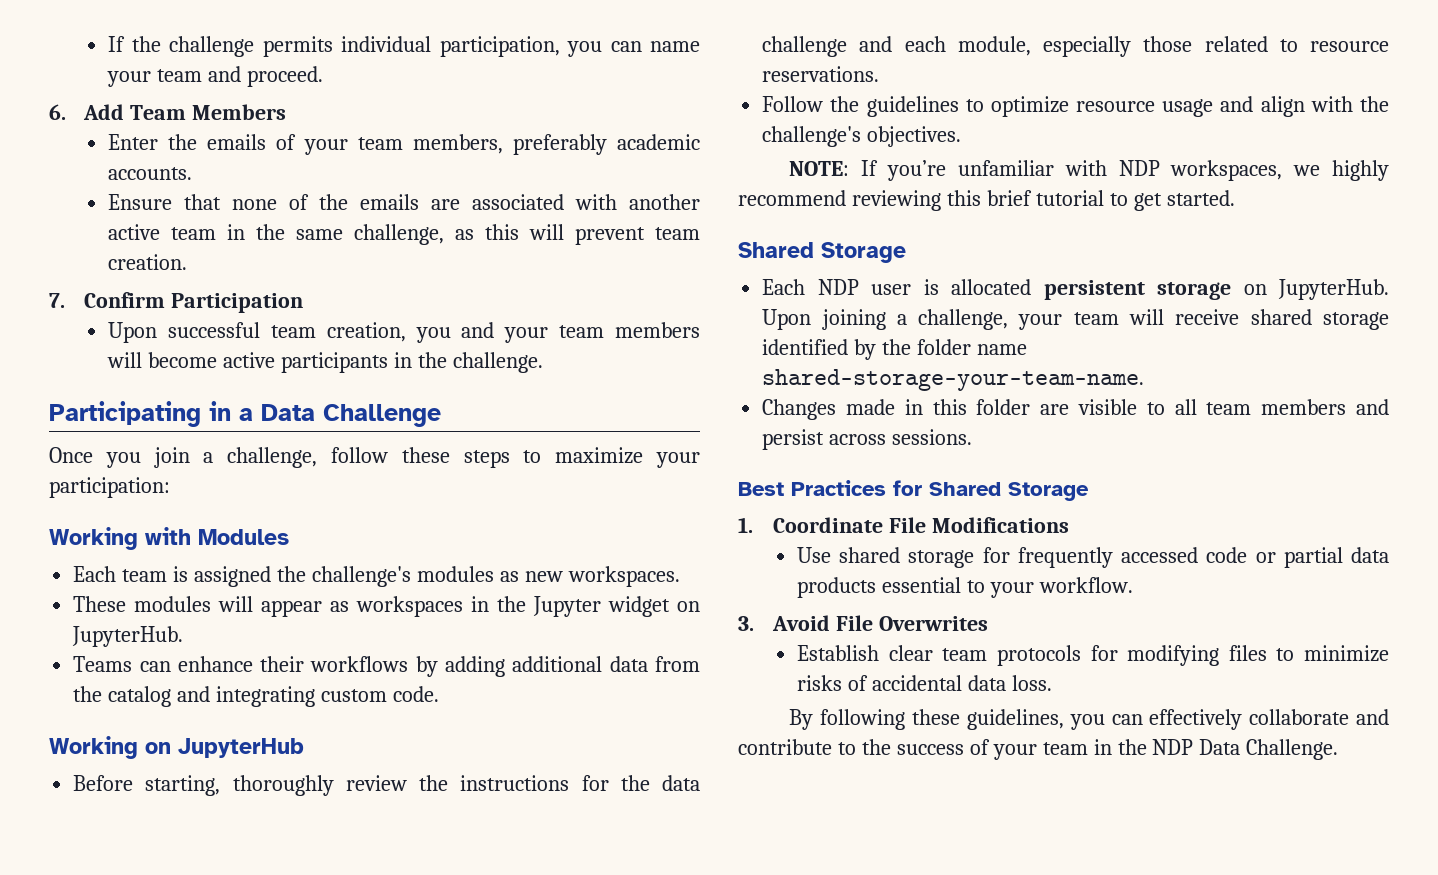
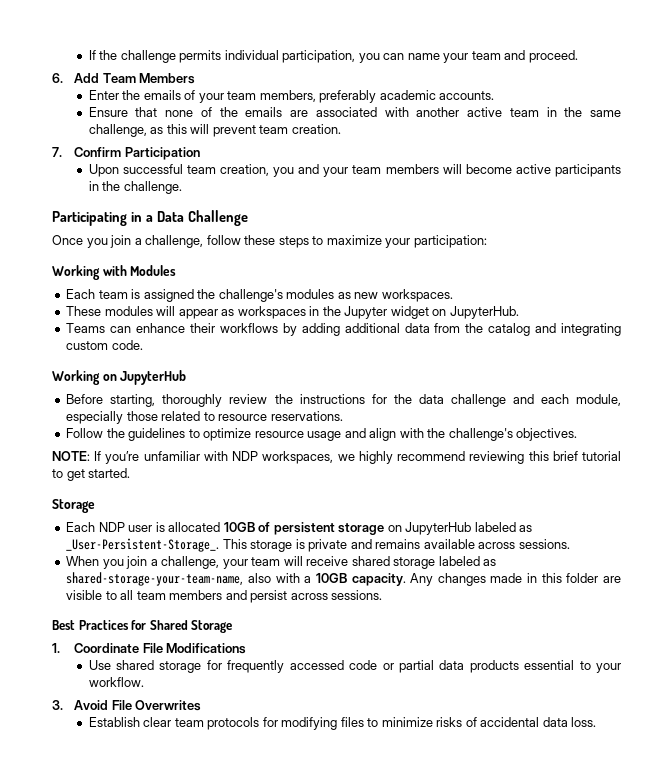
  NOTE: If you’re unfamiliar with NDP workspaces, we highly recommend reviewing this brief tutorial to get started.
- Shared Storage
+ Storage
- Each NDP user is allocated persistent storage on JupyterHub. Upon joining a challenge, your team will receive shared storage identified by the folder name shared-storage-your-team-name.
- Changes made in this folder are visible to all team members and persist across sessions.
+ Each NDP user is allocated 10GB of persistent storage on JupyterHub labeled as _User-Persistent-Storage_. This storage is private and remains available across sessions.
+ When you join a challenge, your team will receive shared storage labeled as shared-storage-your-team-name, also with a 10GB capacity. Any changes made in this folder are visible to all team members and persist across sessions.
- By following these guidelines, you can effectively collaborate and contribute to the success of your team in the NDP Data Challenge.

